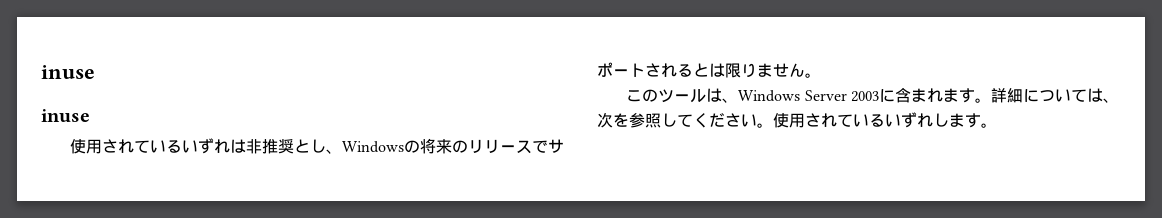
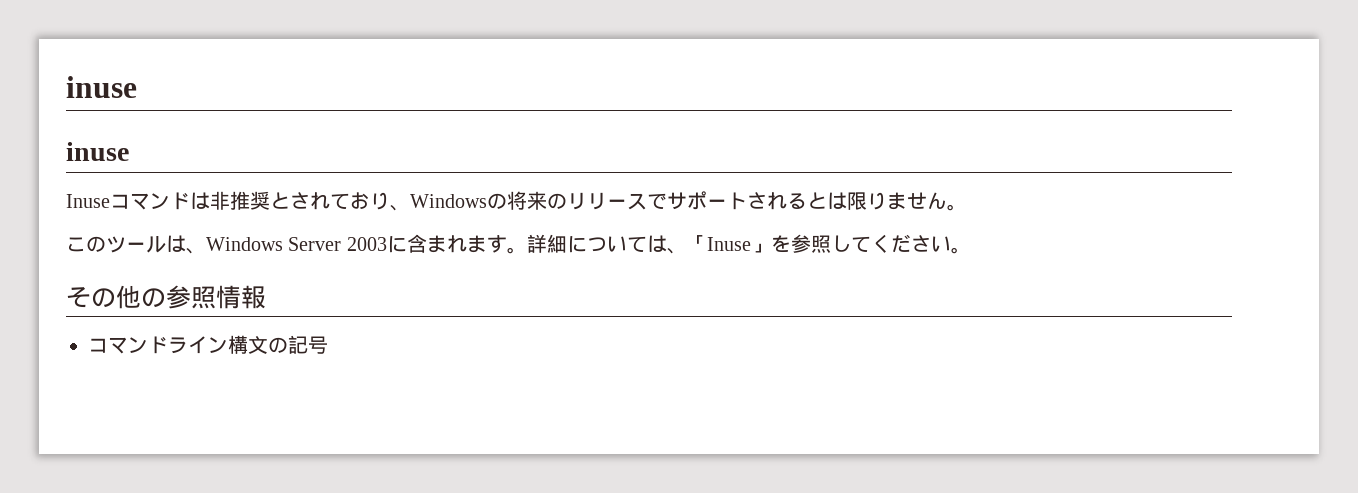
- 使用されているいずれは非推奨とし、Windowsの将来のリリースでサポートされるとは限りません。
+ Inuseコマンドは非推奨とされており、Windowsの将来のリリースでサポートされるとは限りません。
- 詳細については、次を参照してください。使用されているいずれします。
+ 詳細については、「Inuse」を参照してください。
+ その他の参照情報
+ コマンドライン構文の記号

